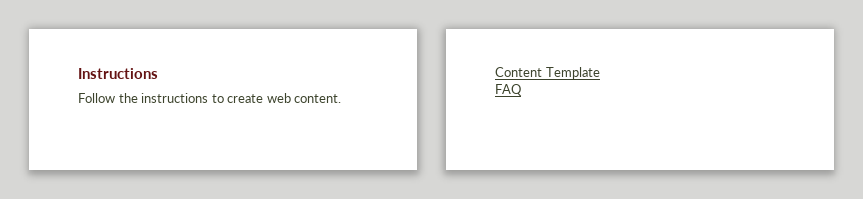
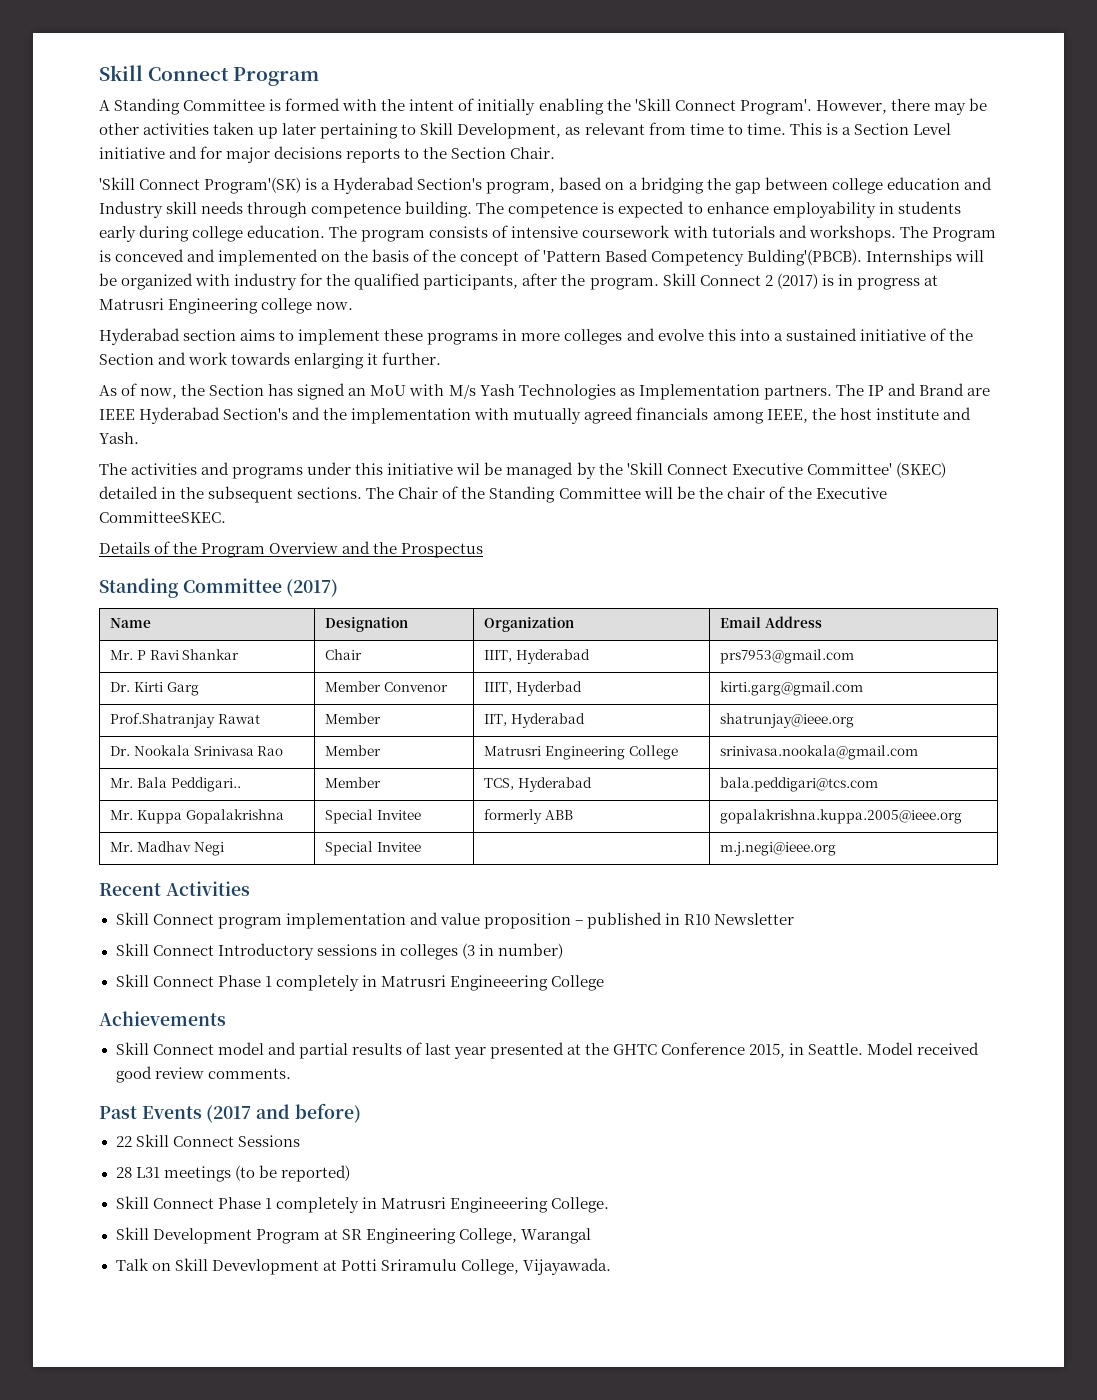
- Instructions
- Follow the instructions to create web content.
- Content Template
- FAQ
+ Skill Connect Program
+ A Standing Committee is formed with the intent of initially enabling the 'Skill Connect Program'. However, there may be other activities taken up later pertaining to Skill Development, as relevant from time to time. This is a Section Level initiative and for major decisions reports to the Section Chair.
+ 'Skill Connect Program'(SK) is a Hyderabad Section's program, based on a bridging the gap between college education and Industry skill needs through competence building. The competence is expected to enhance employability in students early during college education. The program consists of intensive coursework with tutorials and workshops. The Program is conceved and implemented on the basis of the concept of 'Pattern Based Competency Bulding'(PBCB). Internships will be organized with industry for the qualified participants, after the program. Skill Connect 2 (2017) is in progress at Matrusri Engineering college now.
+ Hyderabad section aims to implement these programs in more colleges and evolve this into a sustained initiative of the Section and work towards enlarging it further.
+ As of now, the Section has signed an MoU with M/s Yash Technologies as Implementation partners. The IP and Brand are IEEE Hyderabad Section's and the implementation with mutually agreed financials among IEEE, the host institute and Yash.
+ The activities and programs under this initiative wil be managed by the 'Skill Connect Executive Committee' (SKEC) detailed in the subsequent sections. The Chair of the Standing Committee will be the chair of the Executive CommitteeSKEC.
+ Details of the Program Overview and the Prospectus
+ Standing Committee (2017)
+ Name | Designation | Organization | Email Address
+ Mr. P Ravi Shankar | Chair | IIIT, Hyderabad | prs7953@gmail.com
+ Dr. Kirti Garg | Member Convenor | IIIT, Hyderbad | kirti.garg@gmail.com
+ Prof.Shatranjay Rawat | Member | IIT, Hyderabad | shatrunjay@ieee.org
+ Dr. Nookala Srinivasa Rao | Member | Matrusri Engineering College | srinivasa.nookala@gmail.com
+ Mr. Bala Peddigari.. | Member | TCS, Hyderabad | bala.peddigari@tcs.com
+ Mr. Kuppa Gopalakrishna | Special Invitee | formerly ABB | gopalakrishna.kuppa.2005@ieee.org
+ Mr. Madhav Negi | Special Invitee | | m.j.negi@ieee.org
+ Recent Activities
+ Skill Connect program implementation and value proposition – published in R10 Newsletter
+ Skill Connect Introductory sessions in colleges (3 in number)
+ Skill Connect Phase 1 completely in Matrusri Engineeering College
+ Achievements
+ Skill Connect model and partial results of last year presented at the GHTC Conference 2015, in Seattle. Model received good review comments.
+ Past Events (2017 and before)
+ 22 Skill Connect Sessions
+ 28 L31 meetings (to be reported)
+ Skill Connect Phase 1 completely in Matrusri Engineeering College.
+ Skill Development Program at SR Engineering College, Warangal
+ Talk on Skill Devevlopment at Potti Sriramulu College, Vijayawada.

